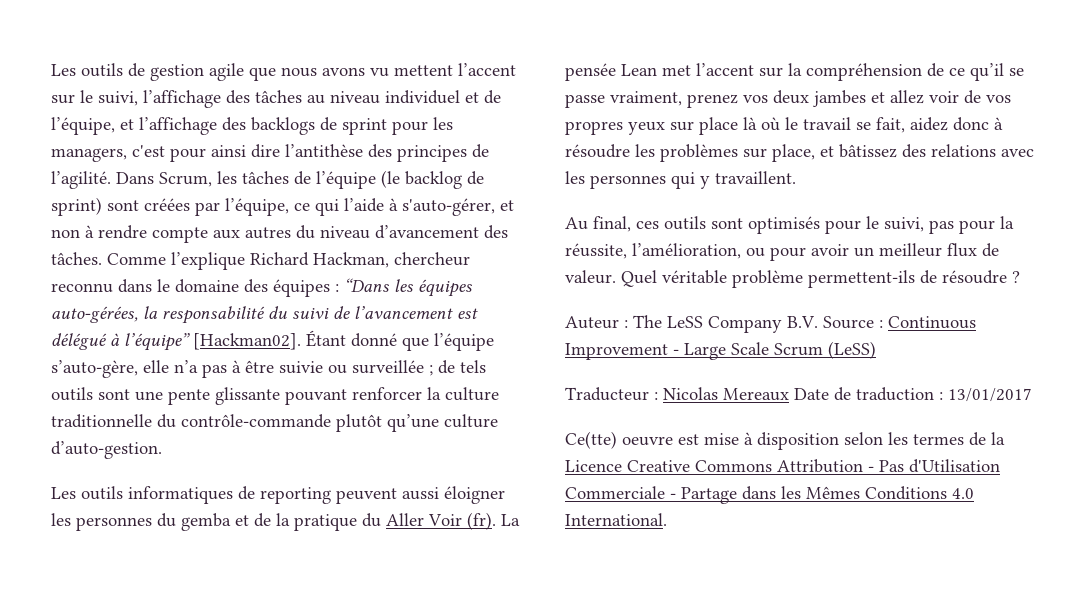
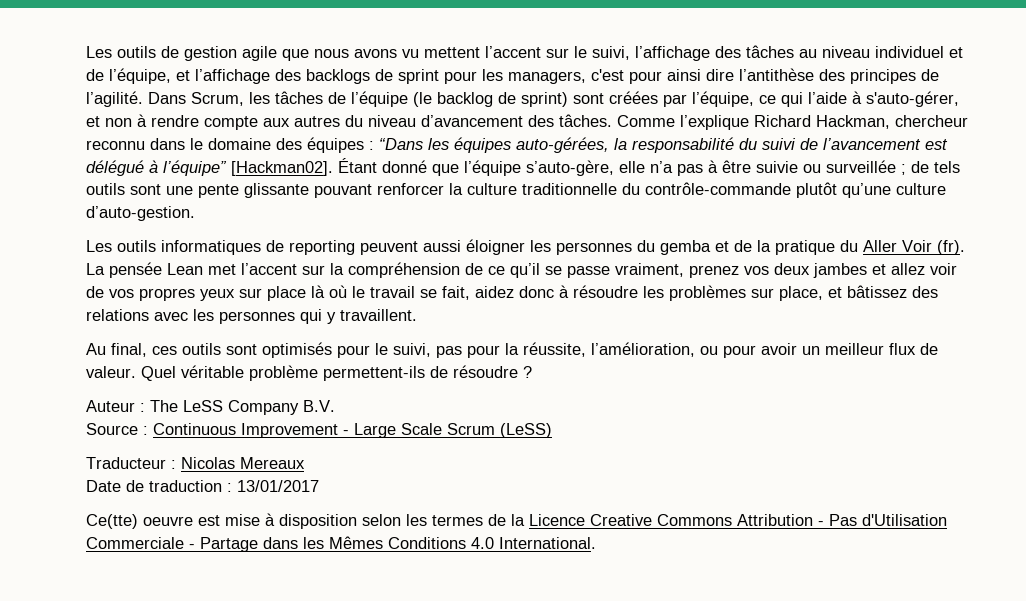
- Auteur : The LeSS Company B.V. Source : Continuous Improvement - Large Scale Scrum (LeSS)
+ Auteur : The LeSS Company B.V.
+ Source : Continuous Improvement - Large Scale Scrum (LeSS)
- Traducteur : Nicolas Mereaux Date de traduction : 13/01/2017
+ Traducteur : Nicolas Mereaux
+ Date de traduction : 13/01/2017

